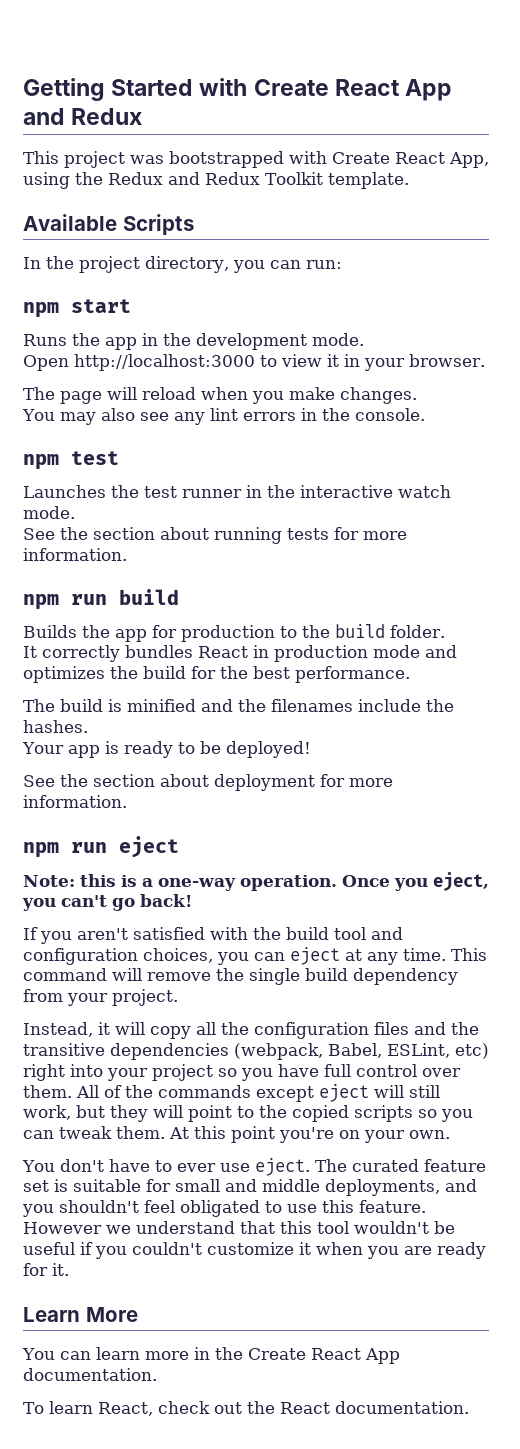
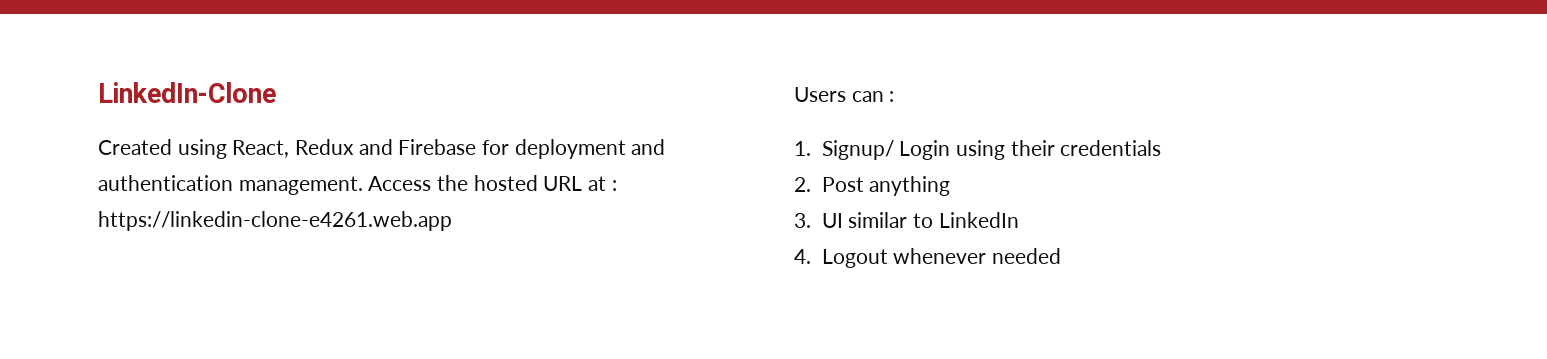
- Getting Started with Create React App and Redux
- This project was bootstrapped with Create React App, using the Redux and Redux Toolkit template.
- Available Scripts
- In the project directory, you can run:
- npm start
- Runs the app in the development mode.
- Open http://localhost:3000 to view it in your browser.
- The page will reload when you make changes.
- You may also see any lint errors in the console.
- npm test
- Launches the test runner in the interactive watch mode.
- See the section about running tests for more information.
- npm run build
- Builds the app for production to the build folder.
- It correctly bundles React in production mode and optimizes the build for the best performance.
- The build is minified and the filenames include the hashes.
- Your app is ready to be deployed!
- See the section about deployment for more information.
- npm run eject
- Note: this is a one-way operation. Once you eject, you can't go back!
- If you aren't satisfied with the build tool and configuration choices, you can eject at any time. This command will remove the single build dependency from your project.
- Instead, it will copy all the configuration files and the transitive dependencies (webpack, Babel, ESLint, etc) right into your project so you have full control over them. All of the commands except eject will still work, but they will point to the copied scripts so you can tweak them. At this point you're on your own.
- You don't have to ever use eject. The curated feature set is suitable for small and middle deployments, and you shouldn't feel obligated to use this feature. However we understand that this tool wouldn't be useful if you couldn't customize it when you are ready for it.
- Learn More
- You can learn more in the Create React App documentation.
- To learn React, check out the React documentation.
+ LinkedIn-Clone
+ Created using React, Redux and Firebase for deployment and authentication management. Access the hosted URL at : https://linkedin-clone-e4261.web.app
+ Users can :
+ 1. Signup/ Login using their credentials
+ 2. Post anything
+ 3. UI similar to LinkedIn
+ 4. Logout whenever needed

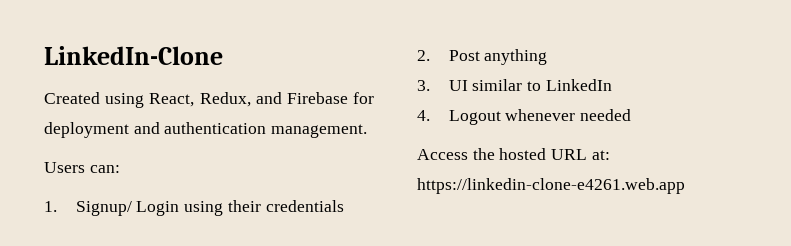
- Created using React, Redux and Firebase for deployment and authentication management. Access the hosted URL at : https://linkedin-clone-e4261.web.app
+ Created using React, Redux, and Firebase for deployment and authentication management.
- Users can :
+ Users can:
+ Access the hosted URL at: https://linkedin-clone-e4261.web.app

